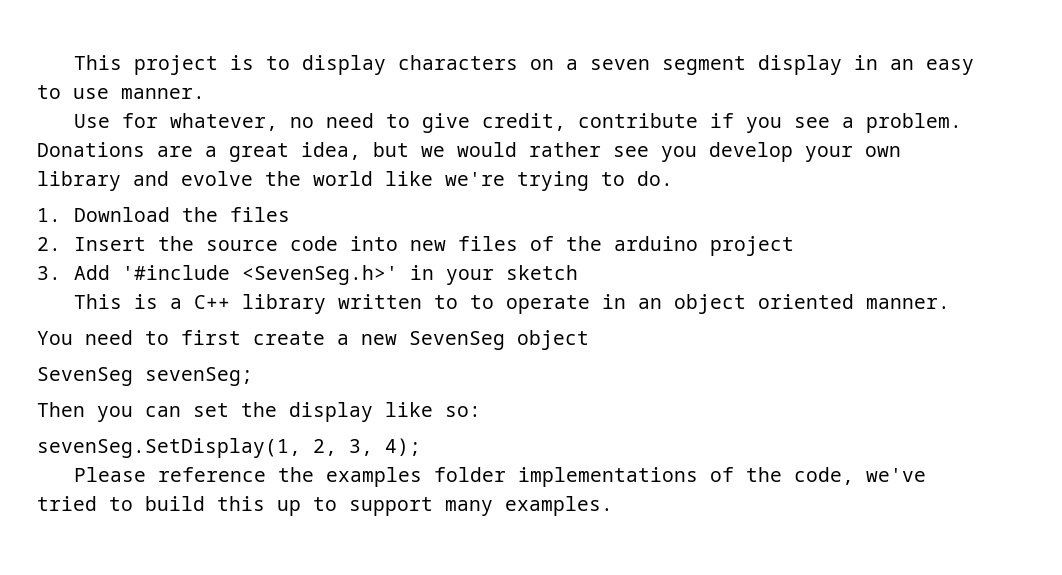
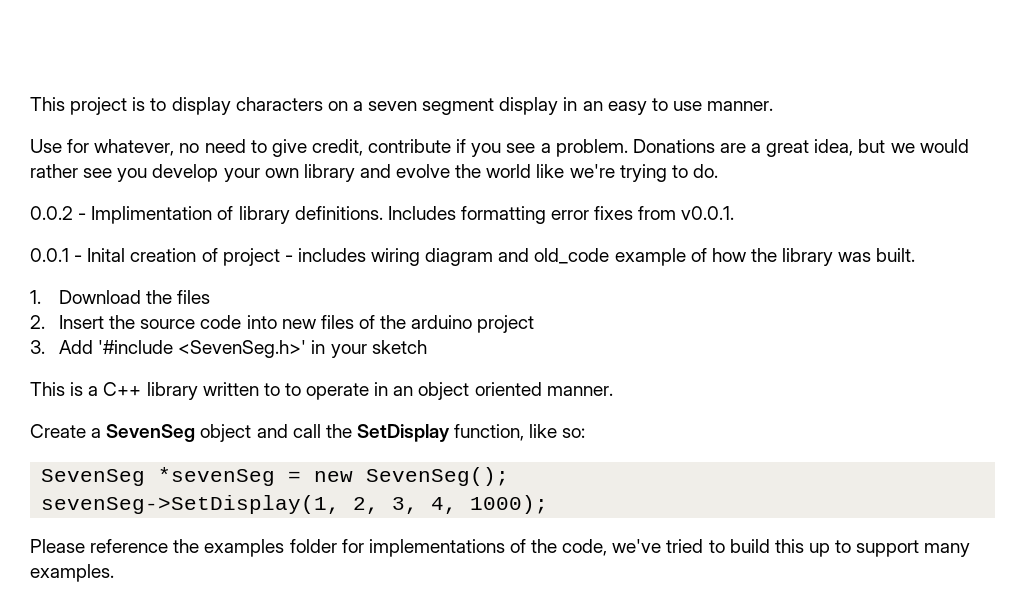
+ 0.0.2 - Implimentation of library definitions. Includes formatting error fixes from v0.0.1.
+ 0.0.1 - Inital creation of project - includes wiring diagram and old_code example of how the library was built.
- You need to first create a new SevenSeg object
- SevenSeg sevenSeg;
- Then you can set the display like so:
- sevenSeg.SetDisplay(1, 2, 3, 4);
+ Create a SevenSeg object and call the SetDisplay function, like so:
+ SevenSeg *sevenSeg = new SevenSeg();
+ sevenSeg->SetDisplay(1, 2, 3, 4, 1000);
- Please reference the examples folder implementations of the code, we've tried to build this up to support many examples.
+ Please reference the examples folder for implementations of the code, we've tried to build this up to support many examples.

